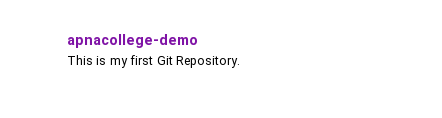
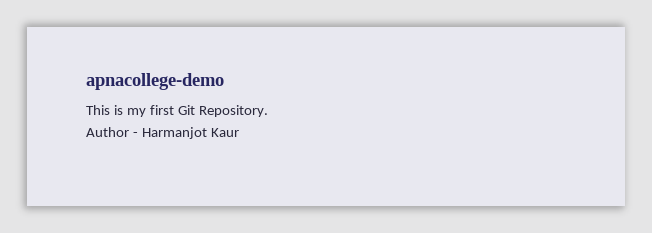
+ Author - Harmanjot Kaur

